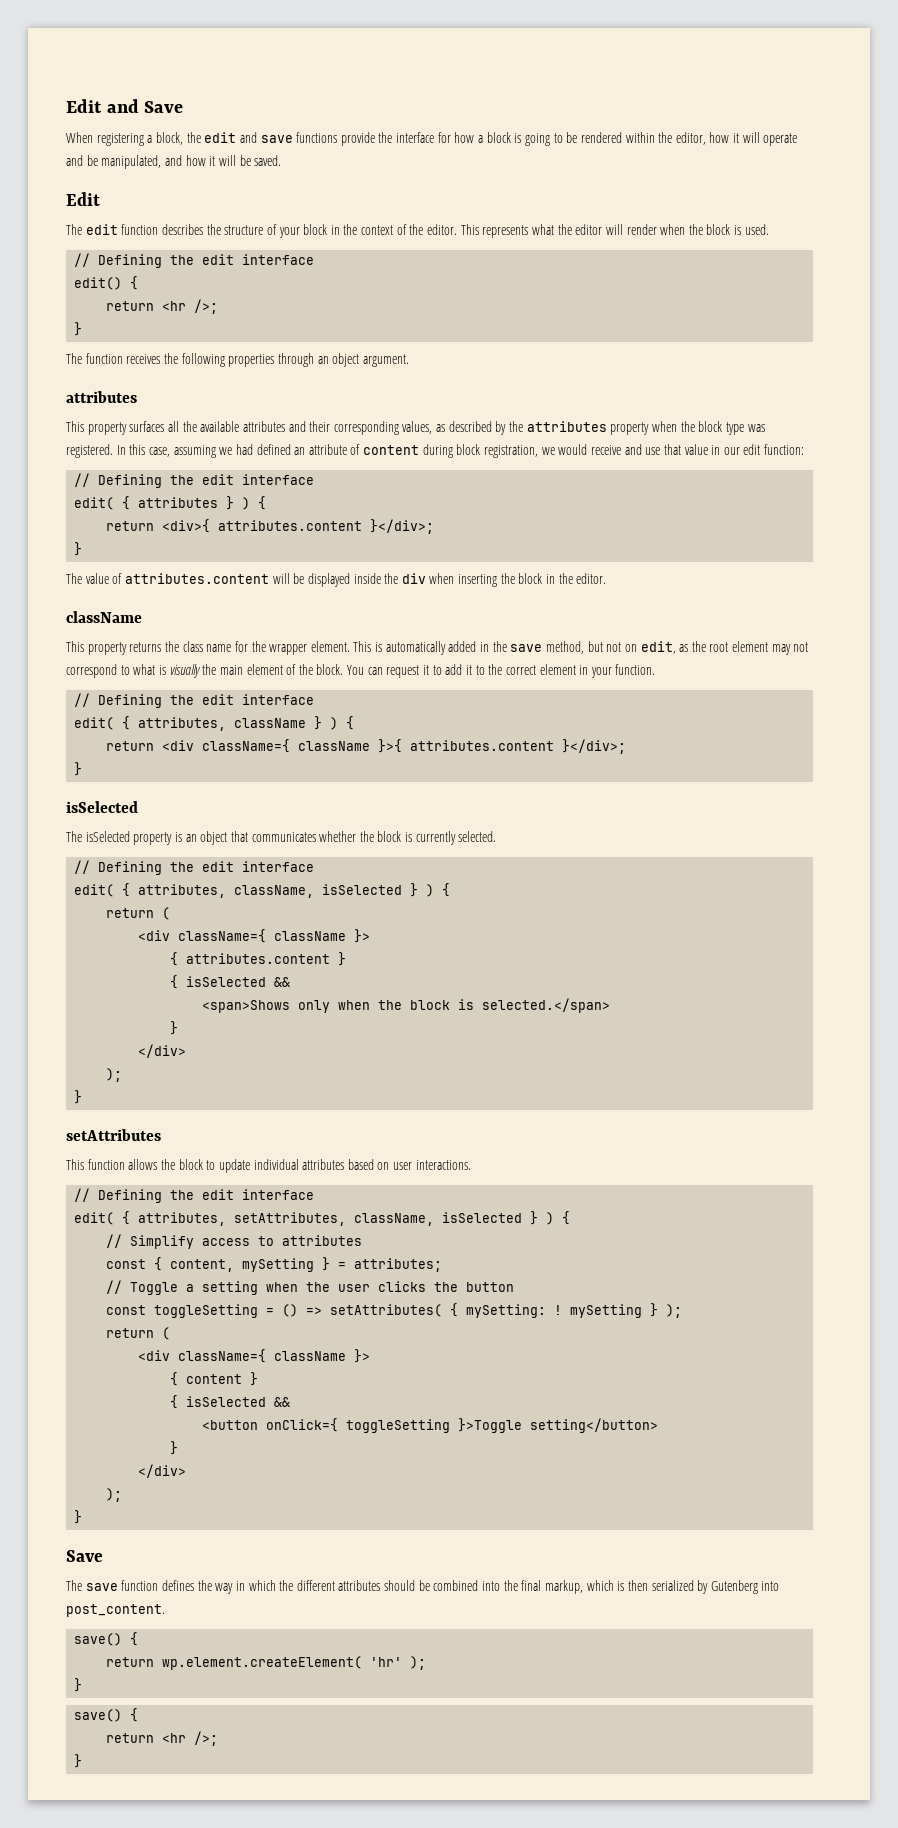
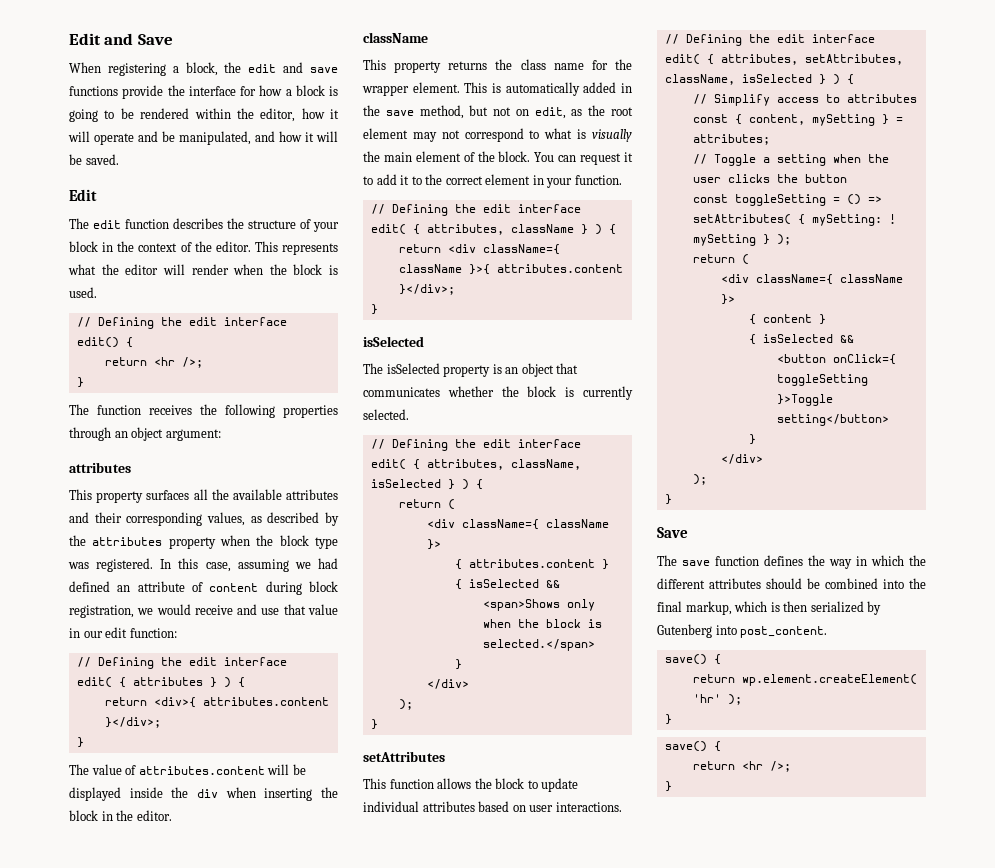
- The function receives the following properties through an object argument.
+ The function receives the following properties through an object argument:

